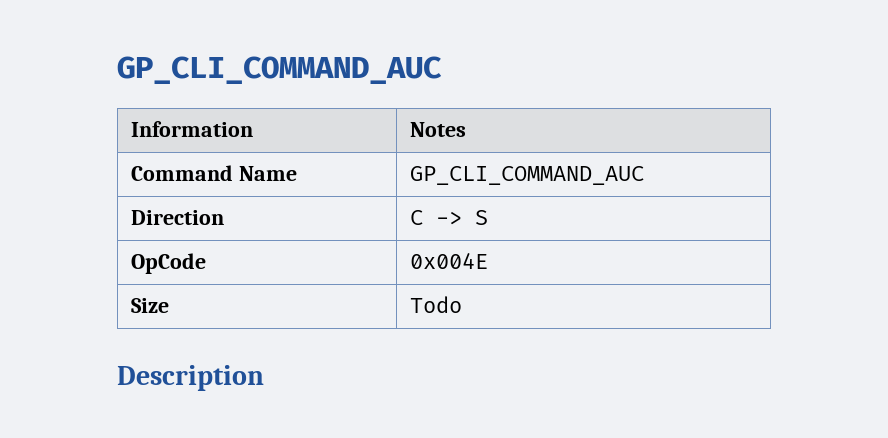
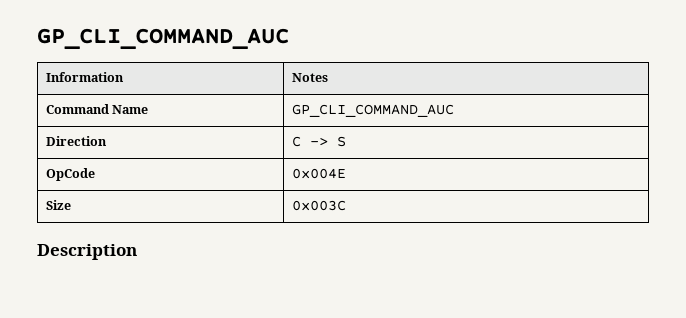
- Size | Todo
+ Size | 0x003C

